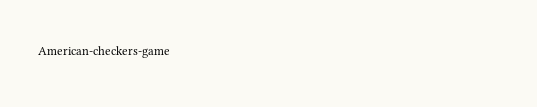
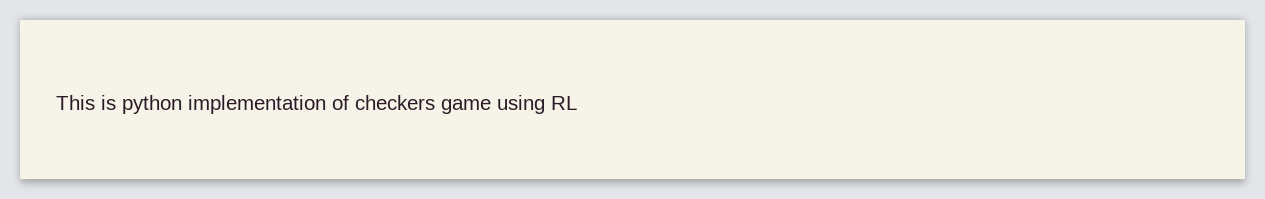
- American-checkers-game
+ This is python implementation of checkers game using RL

